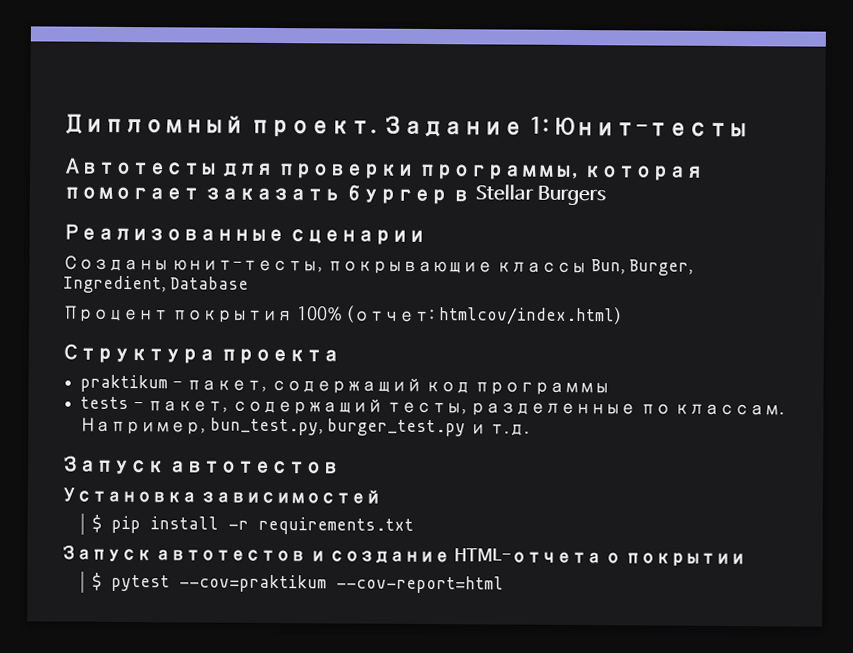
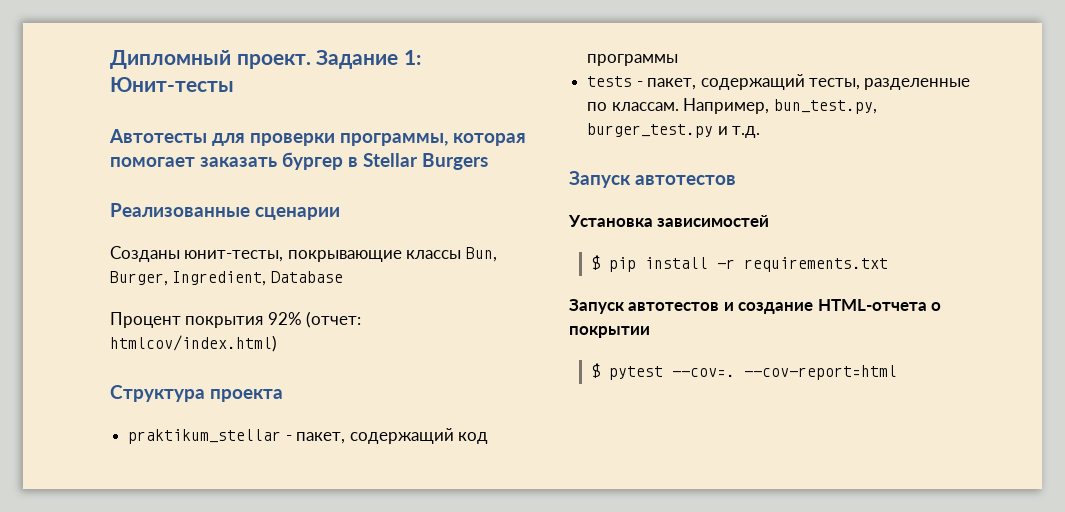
- Процент покрытия 100% (отчет: htmlcov/index.html)
+ Процент покрытия 92% (отчет: htmlcov/index.html)
- praktikum - пакет, содержащий код программы
+ praktikum_stellar - пакет, содержащий код программы
- $ pytest --cov=praktikum --cov-report=html
+ $ pytest --cov=. --cov-report=html

